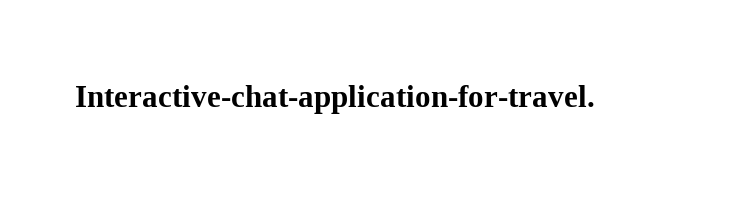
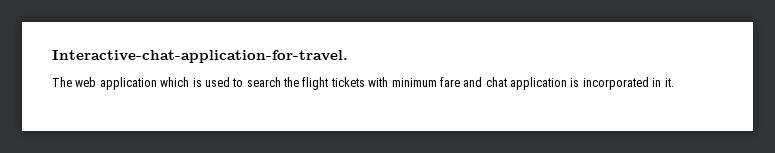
+ The web application which is used to search the flight tickets with minimum fare and chat application is incorporated in it.

